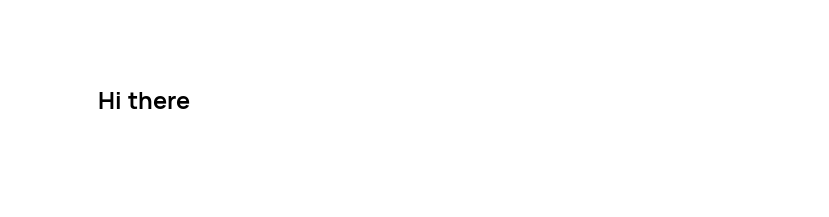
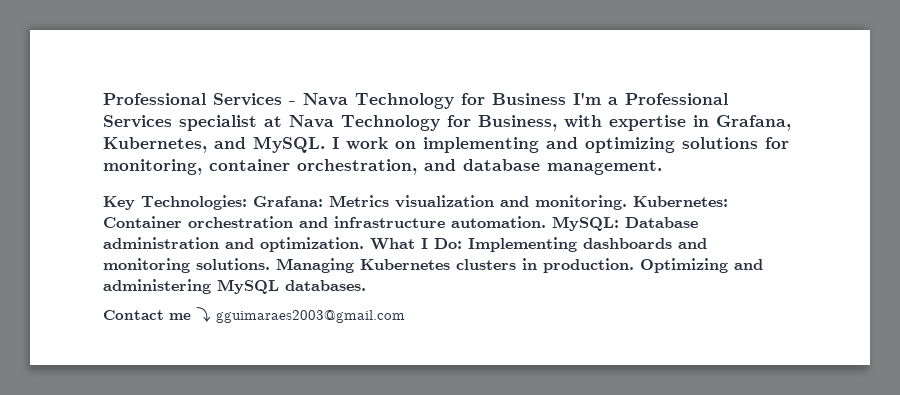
- Hi there
+ Professional Services - Nava Technology for Business I'm a Professional Services specialist at Nava Technology for Business, with expertise in Grafana, Kubernetes, and MySQL. I work on implementing and optimizing solutions for monitoring, container orchestration, and database management.
+ Key Technologies: Grafana: Metrics visualization and monitoring. Kubernetes: Container orchestration and infrastructure automation. MySQL: Database administration and optimization. What I Do: Implementing dashboards and monitoring solutions. Managing Kubernetes clusters in production. Optimizing and administering MySQL databases.
+ Contact me ⤵ gguimaraes2003@gmail.com

